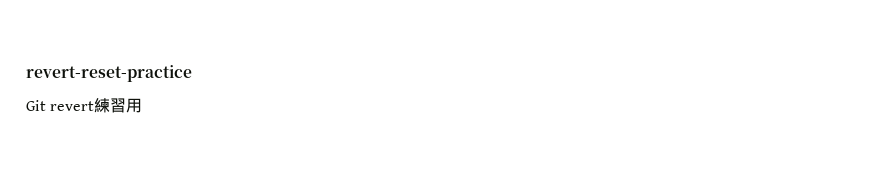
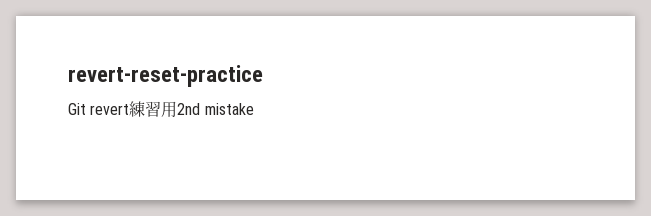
- Git revert練習用
+ Git revert練習用2nd mistake

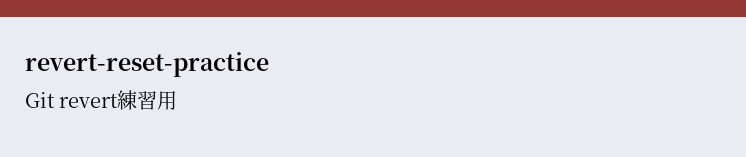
- Git revert練習用2nd mistake
+ Git revert練習用

